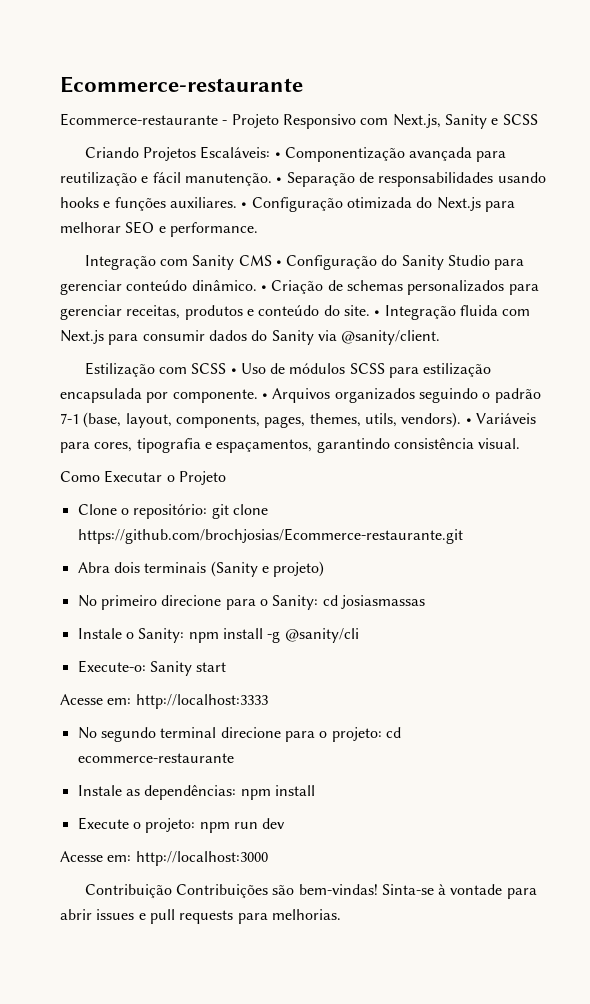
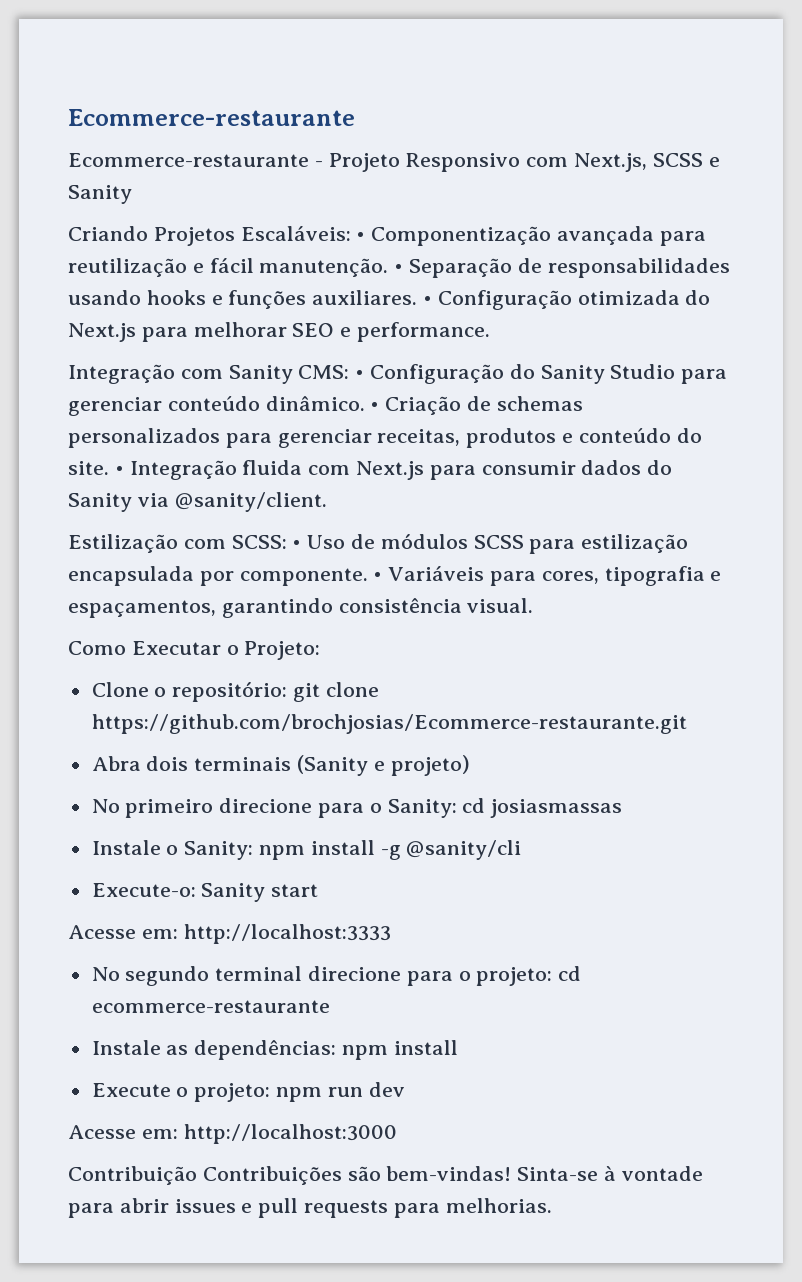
- Ecommerce-restaurante - Projeto Responsivo com Next.js, Sanity e SCSS
+ Ecommerce-restaurante - Projeto Responsivo com Next.js, SCSS e Sanity
- Integração com Sanity CMS • Configuração do Sanity Studio para gerenciar conteúdo dinâmico.
+ Integração com Sanity CMS: • Configuração do Sanity Studio para gerenciar conteúdo dinâmico.
- Estilização com SCSS • Uso de módulos SCSS para estilização encapsulada por componente.
+ Estilização com SCSS: • Uso de módulos SCSS para estilização encapsulada por componente.
- • Arquivos organizados seguindo o padrão 7-1 (base, layout, components, pages, themes, utils, vendors). • Variáveis para cores, tipografia e espaçamentos, garantindo consistência visual.
+ • Variáveis para cores, tipografia e espaçamentos, garantindo consistência visual.
- Como Executar o Projeto
+ Como Executar o Projeto:

